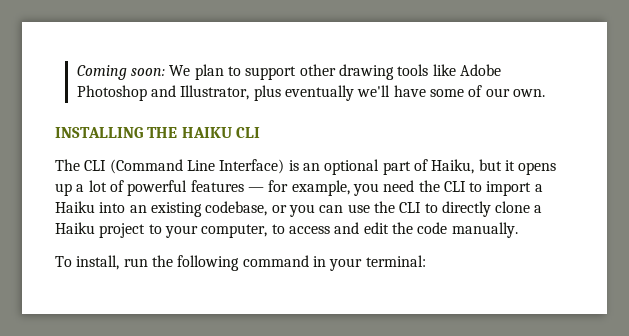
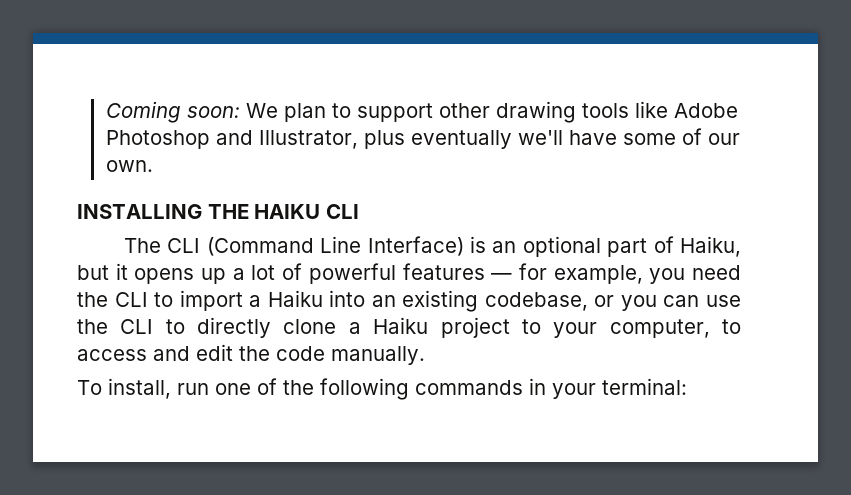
- To install, run the following command in your terminal:
+ To install, run one of the following commands in your terminal:

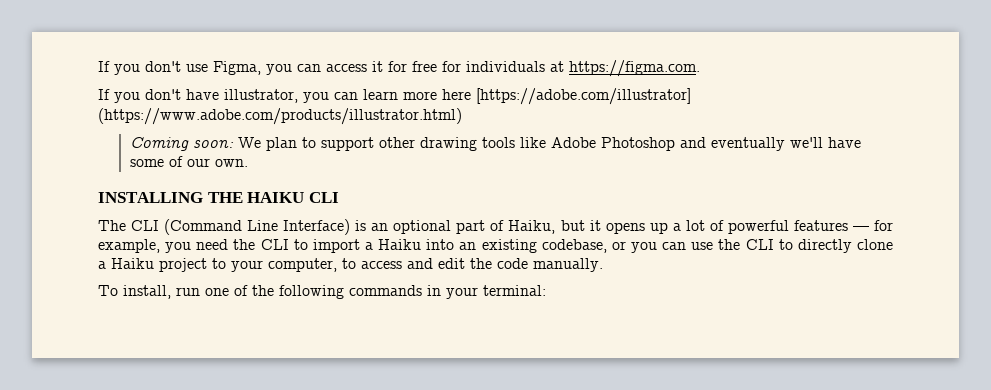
+ If you don't use Figma, you can access it for free for individuals at https://figma.com.
+ If you don't have illustrator, you can learn more here [https://adobe.com/illustrator] (https://www.adobe.com/products/illustrator.html)
- Coming soon: We plan to support other drawing tools like Adobe Photoshop and Illustrator, plus eventually we'll have some of our own.
+ Coming soon: We plan to support other drawing tools like Adobe Photoshop and eventually we'll have some of our own.

